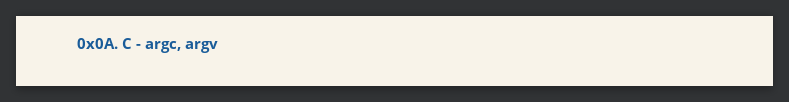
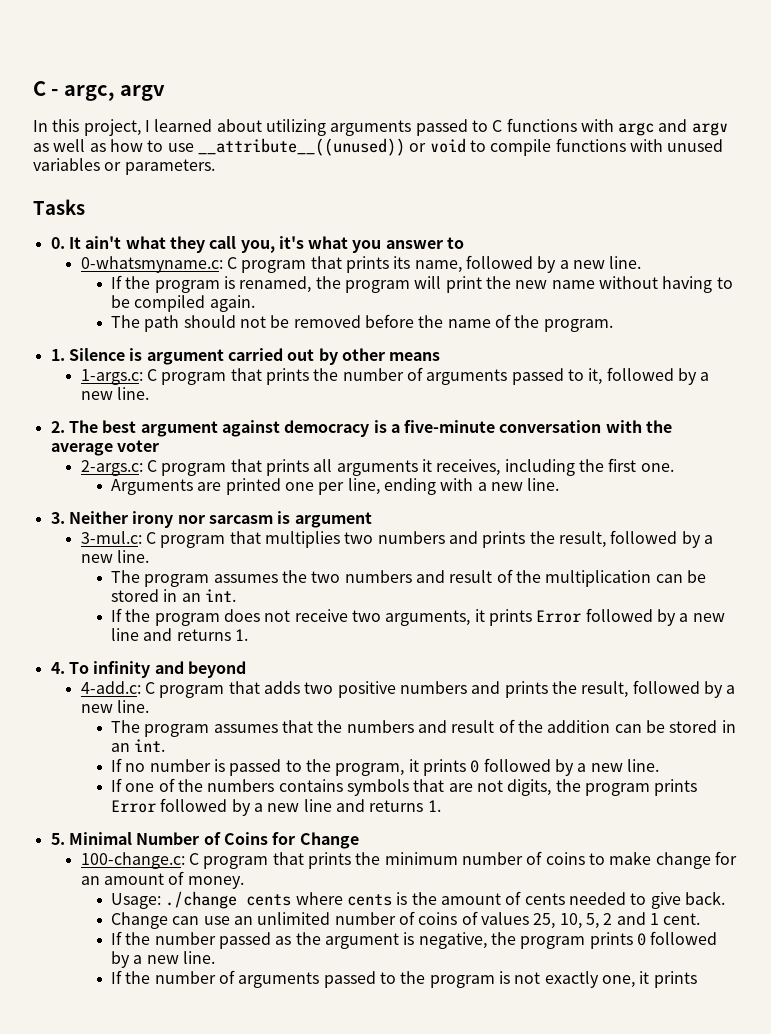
- 0x0A.
+ In this project, I learned about utilizing arguments passed to C functions with argc and argv as well as how to use __attribute__((unused)) or void to compile functions with unused variables or parameters.
+ Tasks
+ 0. It ain't what they call you, it's what you answer to
+ 0-whatsmyname.c: C program that prints its name, followed by a new line.
+ If the program is renamed, the program will print the new name without having to be compiled again.
+ The path should not be removed before the name of the program.
+ 1. Silence is argument carried out by other means
+ 1-args.c: C program that prints the number of arguments passed to it, followed by a new line.
+ 2. The best argument against democracy is a five-minute conversation with the average voter
+ 2-args.c: C program that prints all arguments it receives, including the first one.
+ Arguments are printed one per line, ending with a new line.
+ 3. Neither irony nor sarcasm is argument
+ 3-mul.c: C program that multiplies two numbers and prints the result, followed by a new line.
+ The program assumes the two numbers and result of the multiplication can be stored in an int.
+ If the program does not receive two arguments, it prints Error followed by a new line and returns 1.
+ 4. To infinity and beyond
+ 4-add.c: C program that adds two positive numbers and prints the result, followed by a new line.
+ The program assumes that the numbers and result of the addition can be stored in an int.
+ If no number is passed to the program, it prints 0 followed by a new line.
+ If one of the numbers contains symbols that are not digits, the program prints Error followed by a new line and returns 1.
+ 5. Minimal Number of Coins for Change
+ 100-change.c: C program that prints the minimum number of coins to make change for an amount of money.
+ Usage: ./change cents where cents is the amount of cents needed to give back.
+ Change can use an unlimited number of coins of values 25, 10, 5, 2 and 1 cent.
+ If the number passed as the argument is negative, the program prints 0 followed by a new line.
+ If the number of arguments passed to the program is not exactly one, it prints

